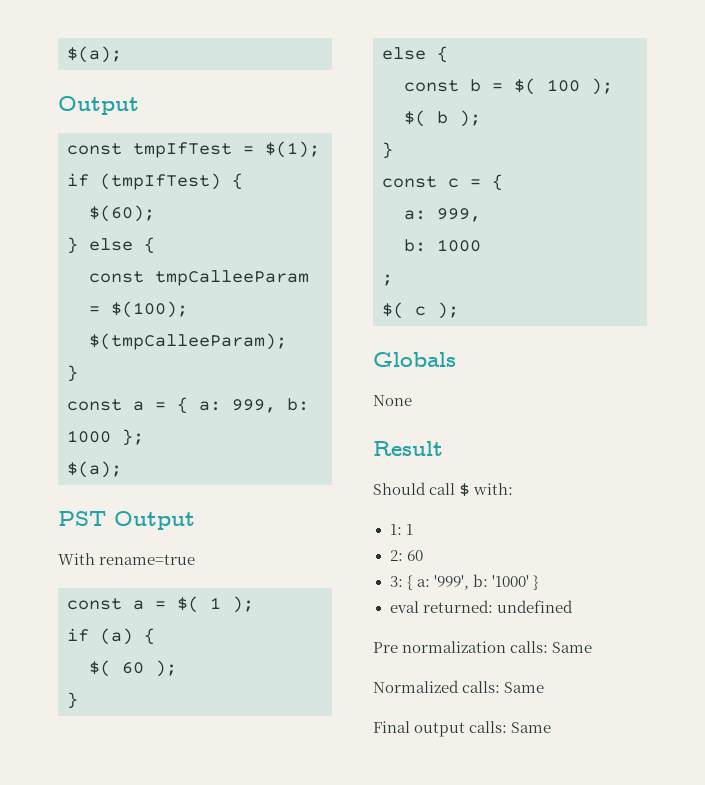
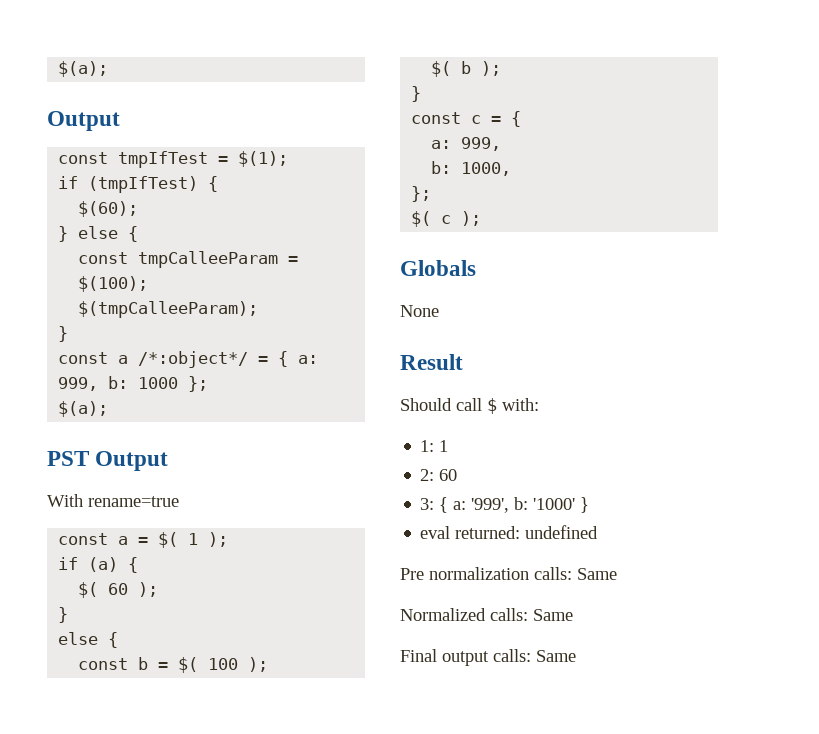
- const a = { a: 999, b: 1000 };
+ const a /*:object*/ = { a: 999, b: 1000 };
  const c = {
  a: 999,
- b: 1000
- ;
+ b: 1000,
+ };

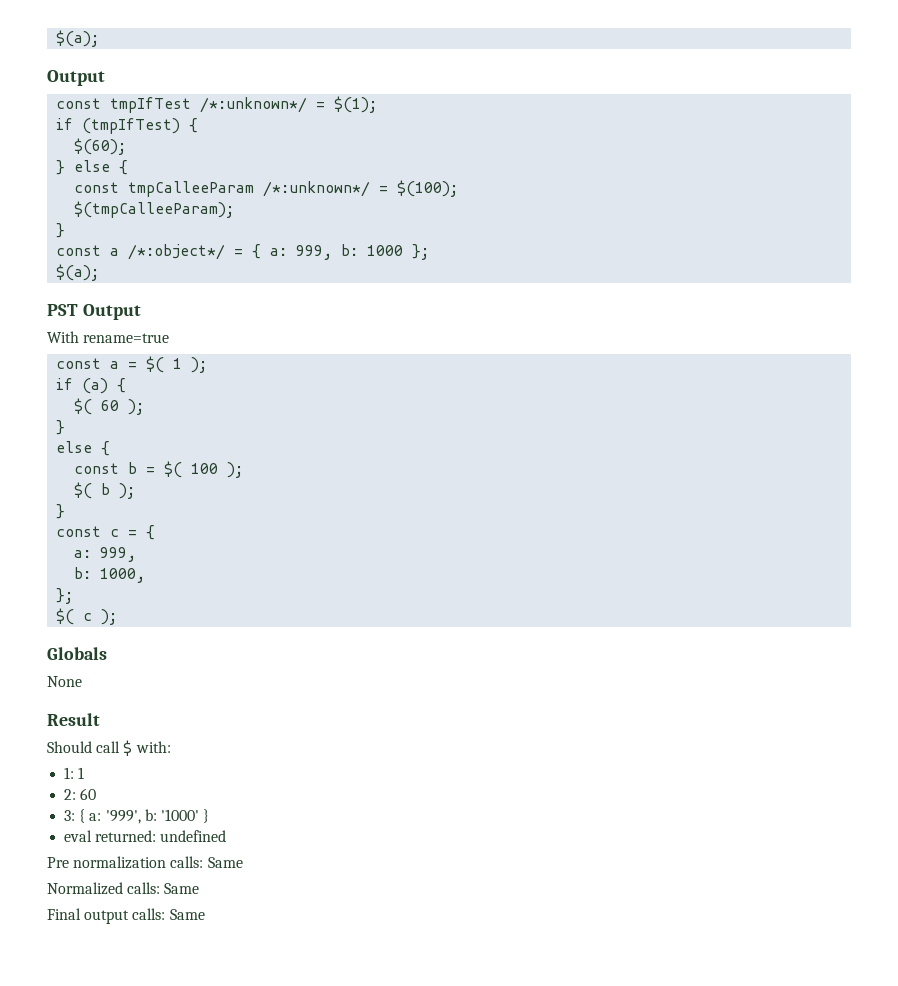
- const tmpIfTest = $(1);
+ const tmpIfTest /*:unknown*/ = $(1);
- const tmpCalleeParam = $(100);
+ const tmpCalleeParam /*:unknown*/ = $(100);

